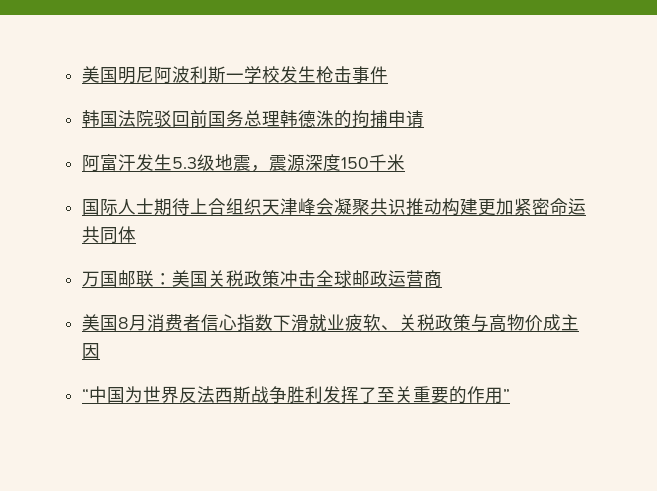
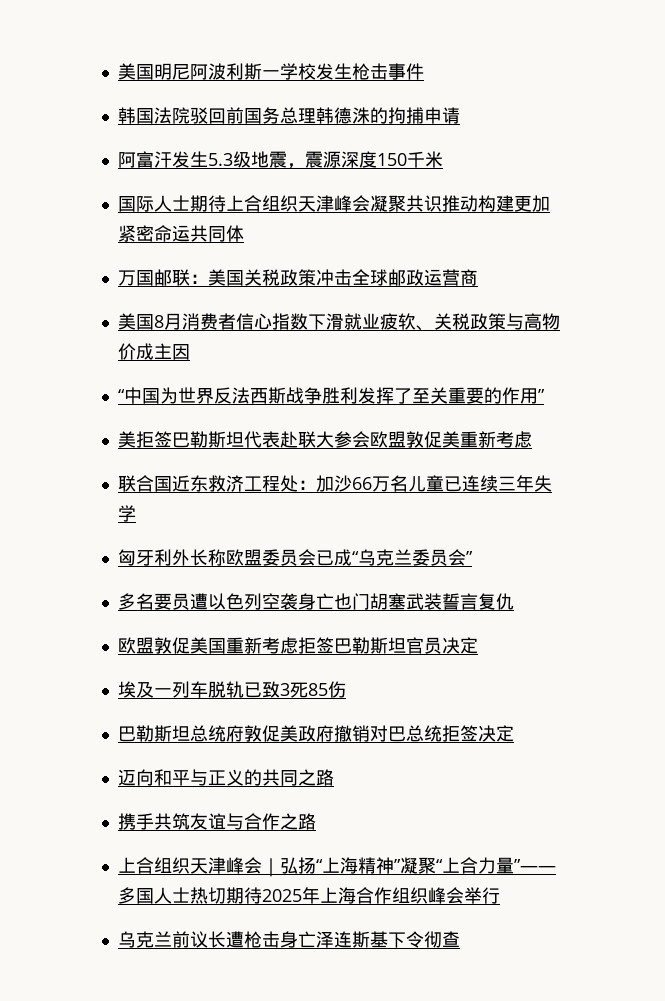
+ 美拒签巴勒斯坦代表赴联大参会欧盟敦促美重新考虑
+ 联合国近东救济工程处：加沙66万名儿童已连续三年失学
+ 匈牙利外长称欧盟委员会已成“乌克兰委员会”
+ 多名要员遭以色列空袭身亡也门胡塞武装誓言复仇
+ 欧盟敦促美国重新考虑拒签巴勒斯坦官员决定
+ 埃及一列车脱轨已致3死85伤
+ 巴勒斯坦总统府敦促美政府撤销对巴总统拒签决定
+ 迈向和平与正义的共同之路
+ 携手共筑友谊与合作之路
+ 上合组织天津峰会｜弘扬“上海精神”凝聚“上合力量”——多国人士热切期待2025年上海合作组织峰会举行
+ 乌克兰前议长遭枪击身亡泽连斯基下令彻查

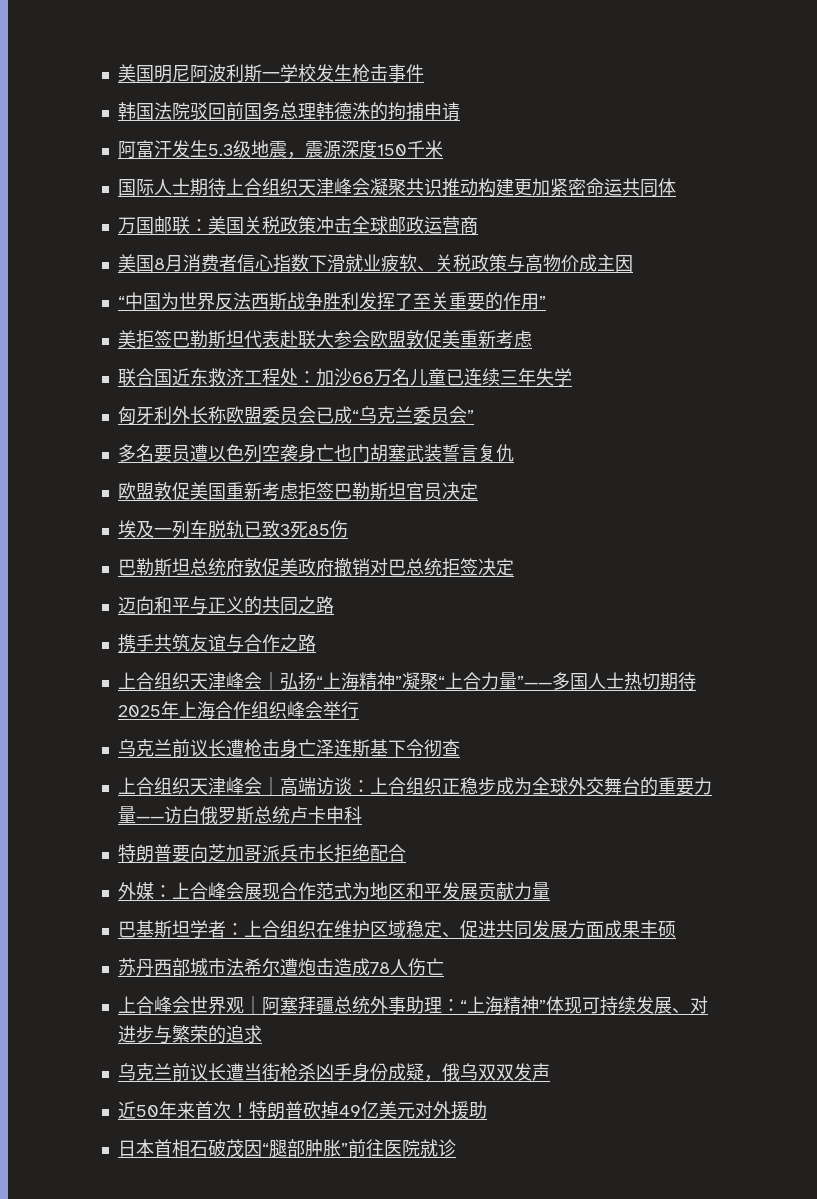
+ 上合组织天津峰会｜高端访谈：上合组织正稳步成为全球外交舞台的重要力量——访白俄罗斯总统卢卡申科
+ 特朗普要向芝加哥派兵市长拒绝配合
+ 外媒：上合峰会展现合作范式为地区和平发展贡献力量
+ 巴基斯坦学者：上合组织在维护区域稳定、促进共同发展方面成果丰硕
+ 苏丹西部城市法希尔遭炮击造成78人伤亡
+ 上合峰会世界观｜阿塞拜疆总统外事助理：“上海精神”体现可持续发展、对进步与繁荣的追求
+ 乌克兰前议长遭当街枪杀凶手身份成疑，俄乌双双发声
+ 近50年来首次！特朗普砍掉49亿美元对外援助
+ 日本首相石破茂因“腿部肿胀”前往医院就诊

